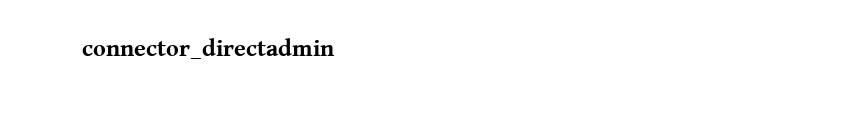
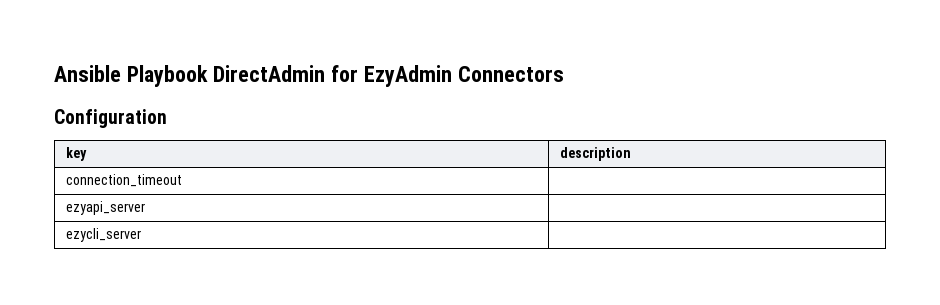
- connector_directadmin
+ Ansible Playbook DirectAdmin for EzyAdmin Connectors
+ Configuration
+ key | description
+ connection_timeout |
+ ezyapi_server |
+ ezycli_server |

